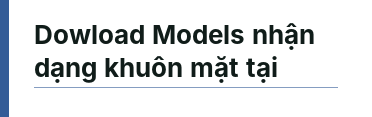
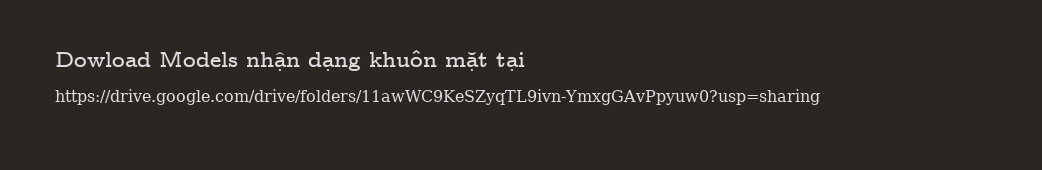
+ https://drive.google.com/drive/folders/11awWC9KeSZyqTL9ivn-YmxgGAvPpyuw0?usp=sharing

